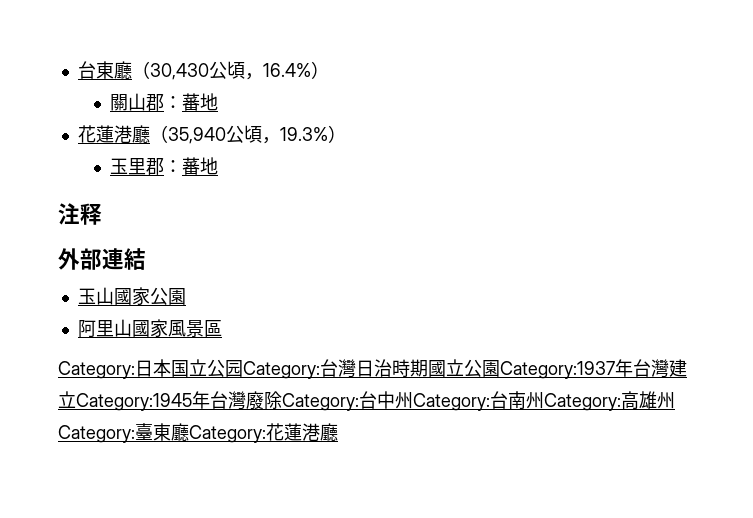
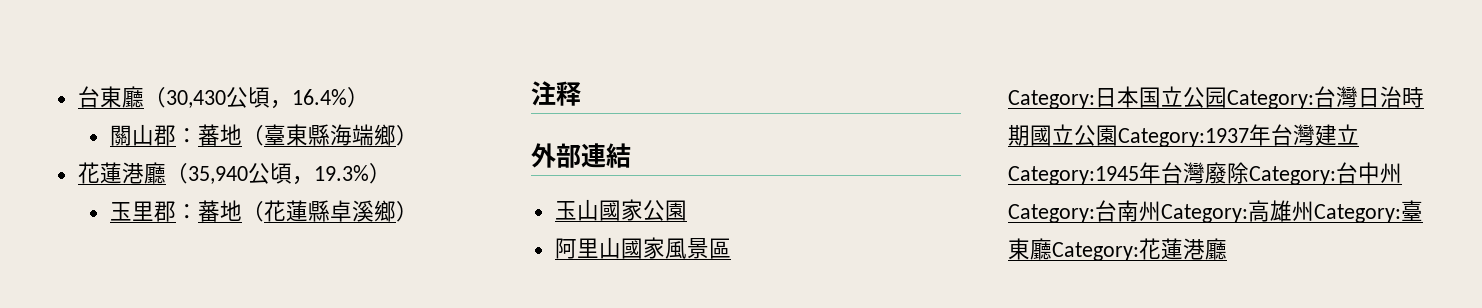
- 關山郡：蕃地
+ 關山郡：蕃地（臺東縣海端鄉）
- 玉里郡：蕃地
+ 玉里郡：蕃地（花蓮縣卓溪鄉）

